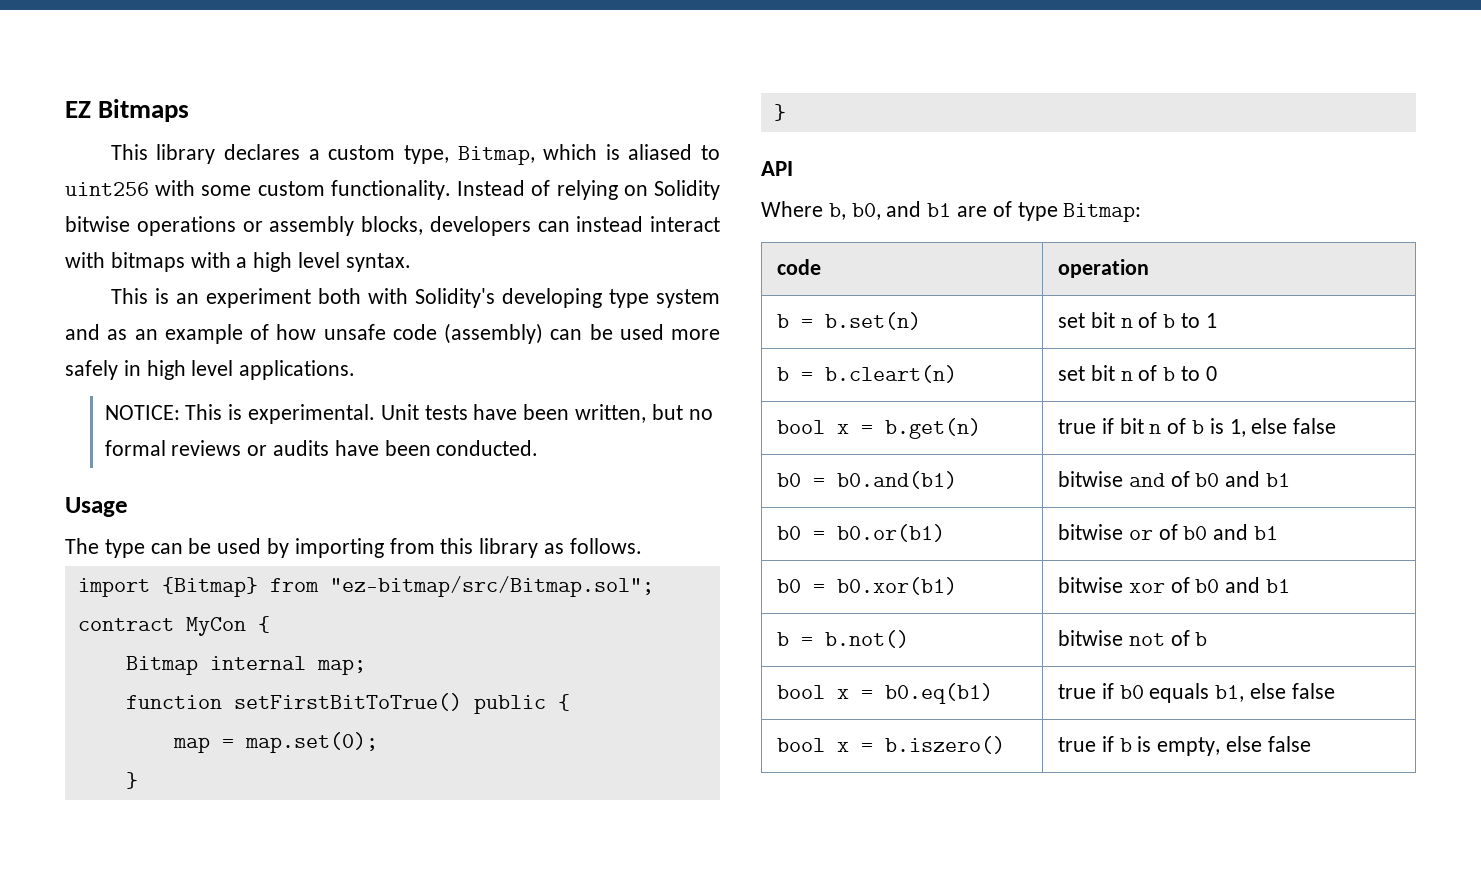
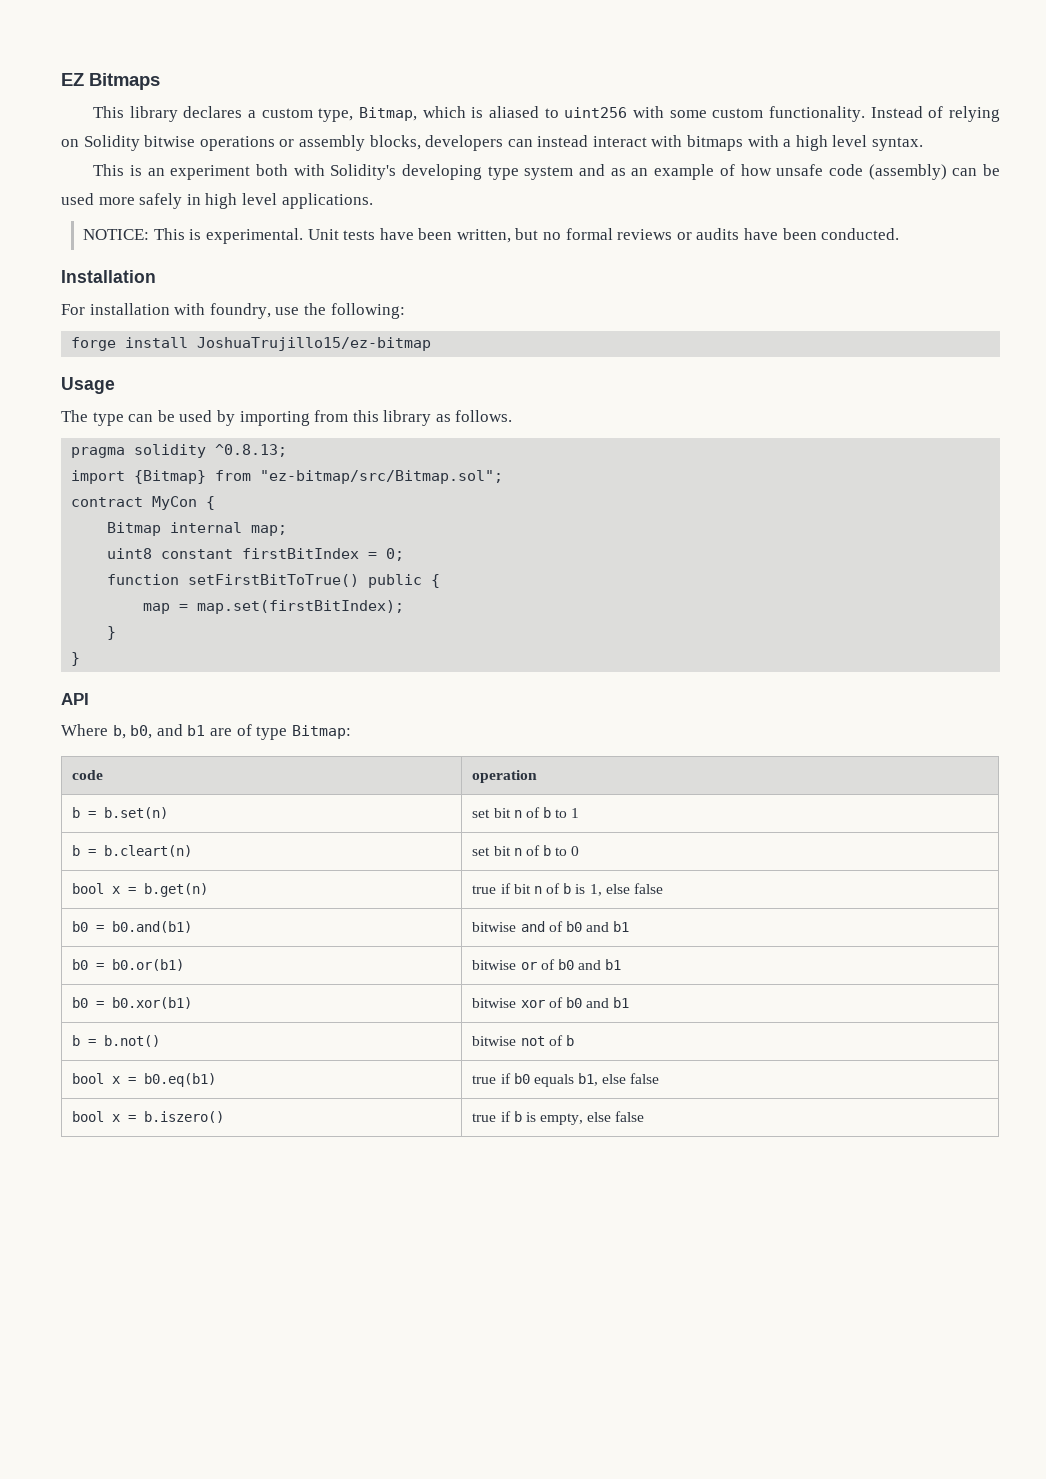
+ Installation
+ For installation with foundry, use the following:
+ forge install JoshuaTrujillo15/ez-bitmap
+ pragma solidity ^0.8.13;
+ uint8 constant firstBitIndex = 0;
- map = map.set(0);
+ map = map.set(firstBitIndex);

